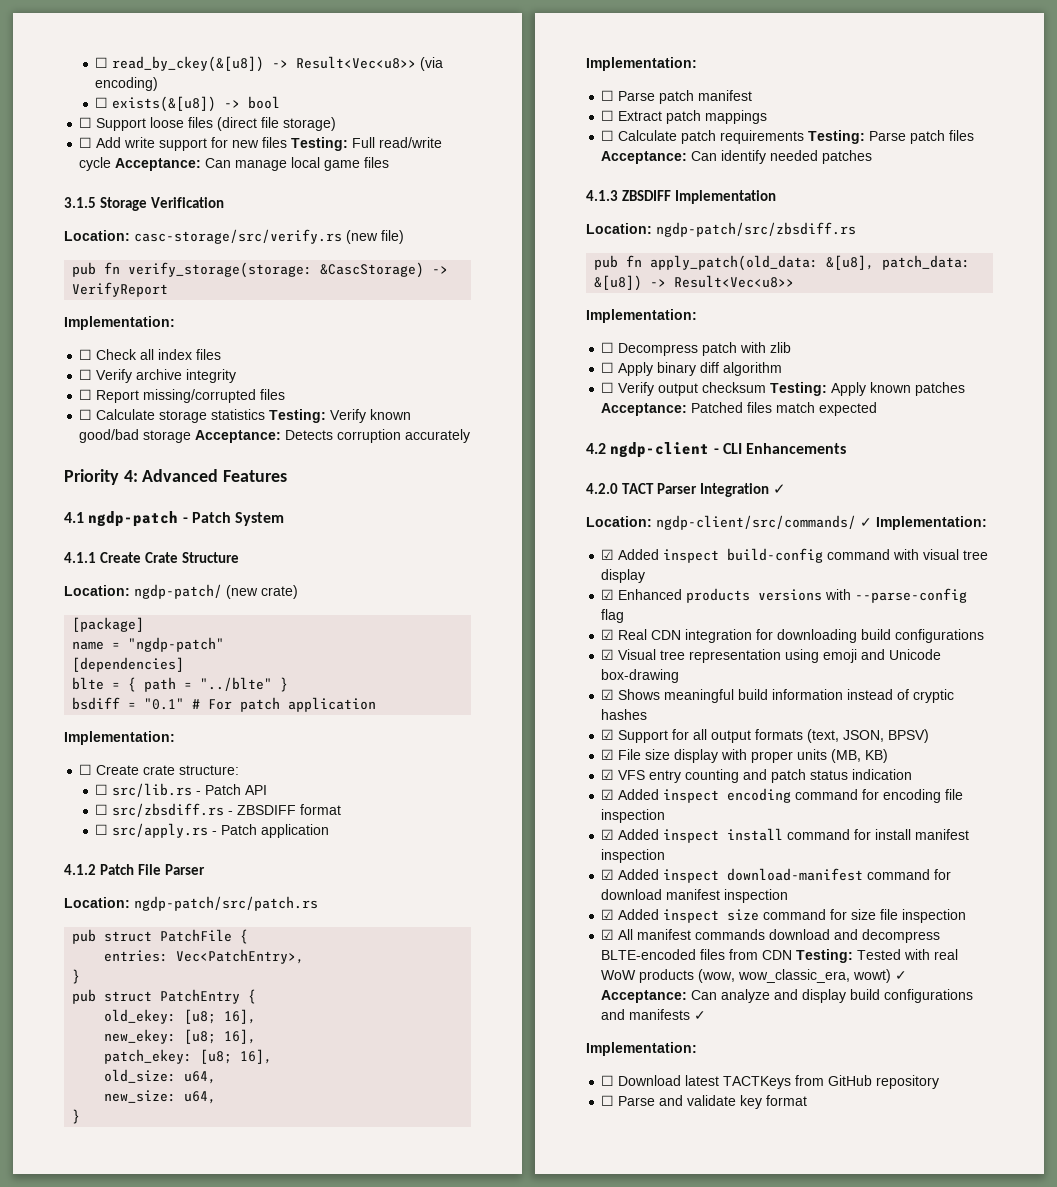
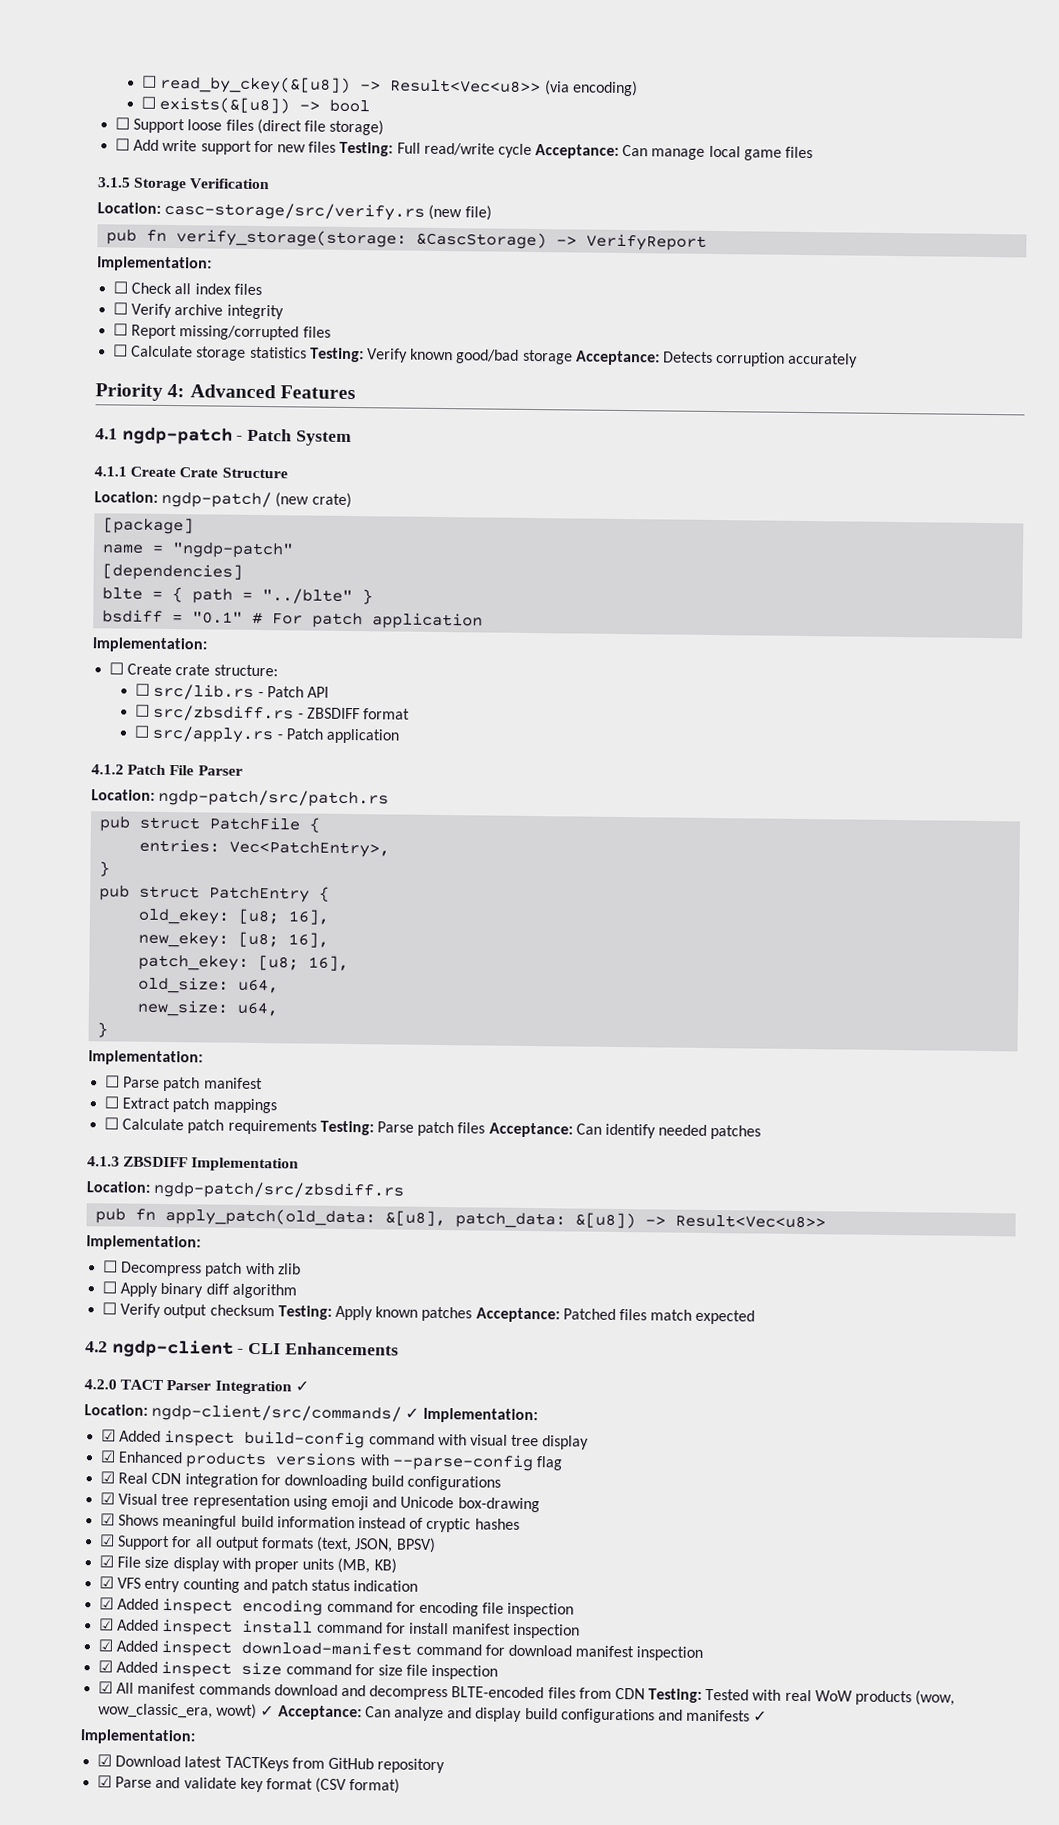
- ☐ Download latest TACTKeys from GitHub repository
+ ☑ Download latest TACTKeys from GitHub repository
- ☐ Parse and validate key format
+ ☑ Parse and validate key format (CSV format)

